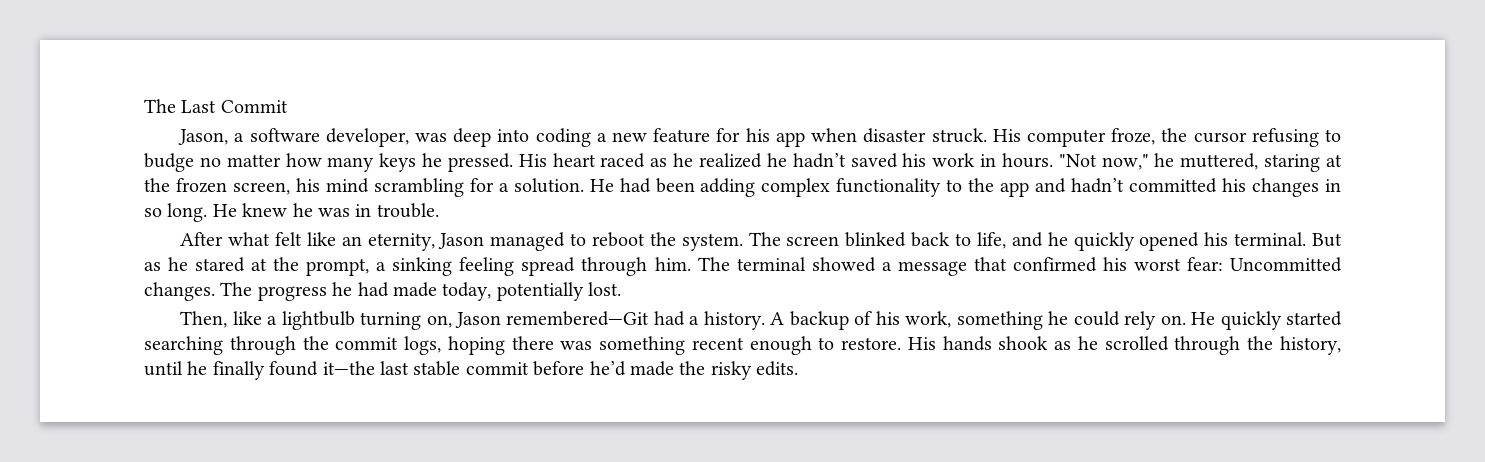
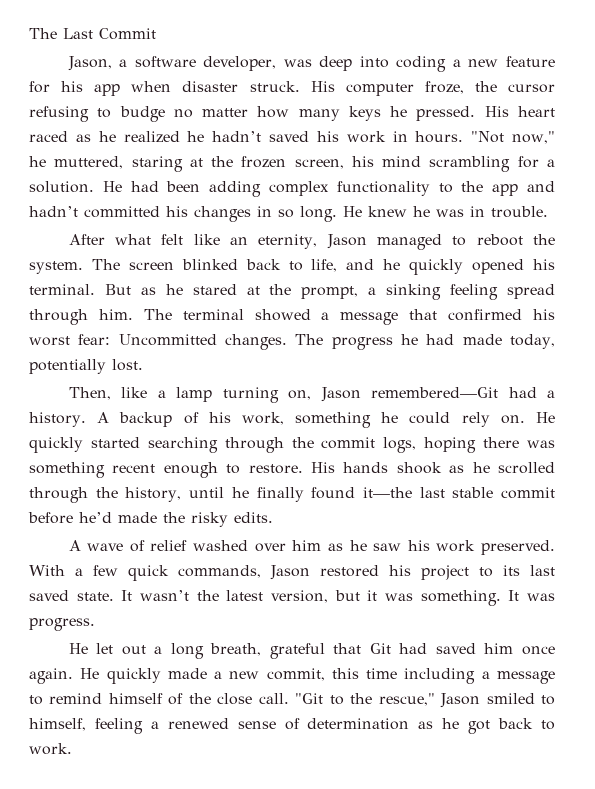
- Then, like a lightbulb turning on, Jason remembered—Git had a history.
+ Then, like a lamp turning on, Jason remembered—Git had a history.
+ A wave of relief washed over him as he saw his work preserved. With a few quick commands, Jason restored his project to its last saved state. It wasn’t the latest version, but it was something. It was progress.
+ He let out a long breath, grateful that Git had saved him once again. He quickly made a new commit, this time including a message to remind himself of the close call. "Git to the rescue," Jason smiled to himself, feeling a renewed sense of determination as he got back to work.

